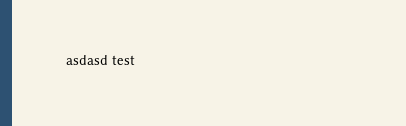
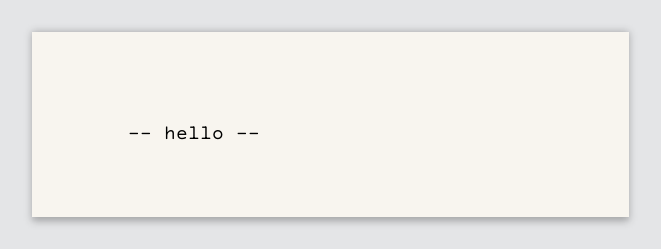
- asdasd test
+ -- hello --

